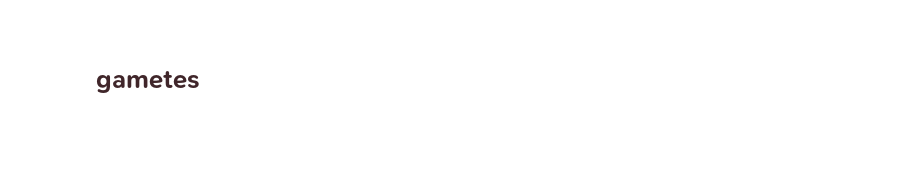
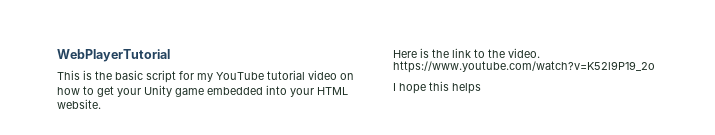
- gametes
+ WebPlayerTutorial
+ This is the basic script for my YouTube tutorial video on how to get your Unity game embedded into your HTML website.
+ Here is the link to the video. https://www.youtube.com/watch?v=K52l9P19_2o
+ I hope this helps

